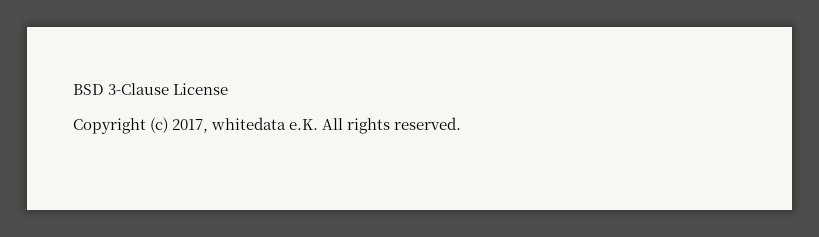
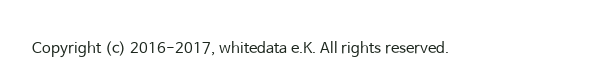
- BSD 3-Clause License
- Copyright (c) 2017, whitedata e.K. All rights reserved.
+ Copyright (c) 2016-2017, whitedata e.K. All rights reserved.

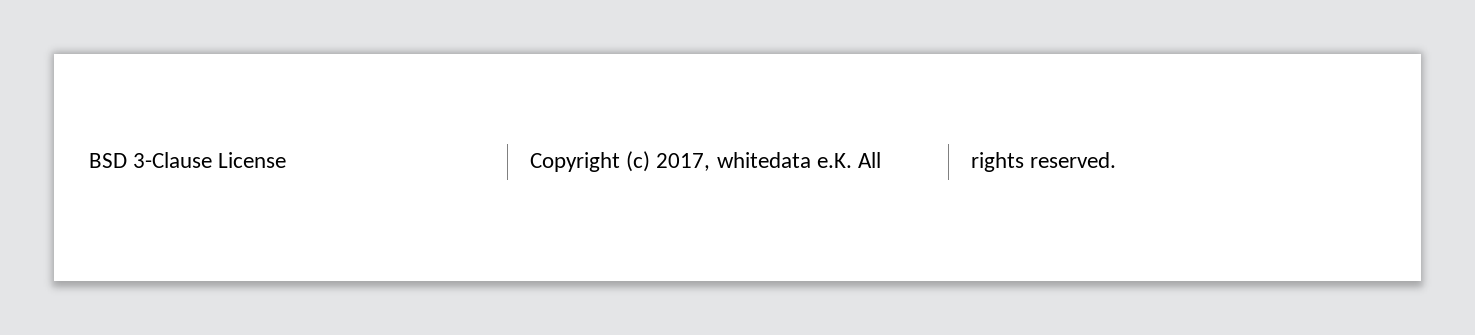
+ BSD 3-Clause License
- Copyright (c) 2016-2017, whitedata e.K. All rights reserved.
+ Copyright (c) 2017, whitedata e.K. All rights reserved.

